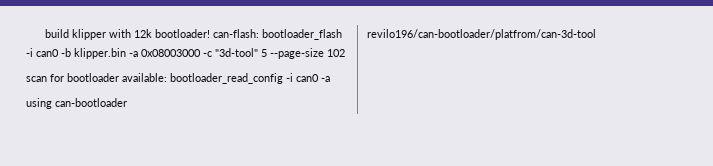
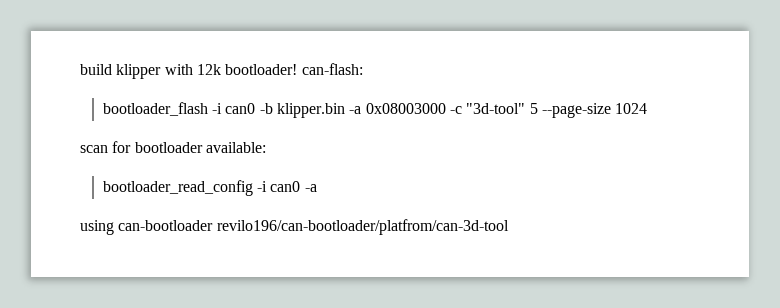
- build klipper with 12k bootloader! can-flash: bootloader_flash -i can0 -b klipper.bin -a 0x08003000 -c "3d-tool" 5 --page-size 102
+ build klipper with 12k bootloader! can-flash:
+ bootloader_flash -i can0 -b klipper.bin -a 0x08003000 -c "3d-tool" 5 --page-size 1024
- scan for bootloader available: bootloader_read_config -i can0 -a
+ scan for bootloader available:
+ bootloader_read_config -i can0 -a

